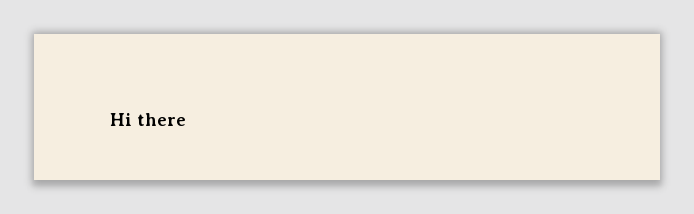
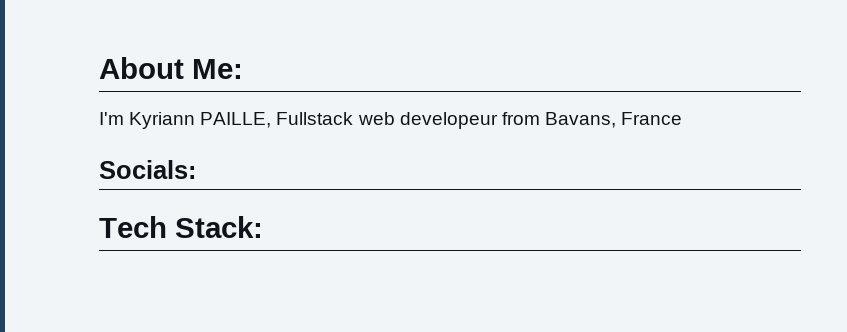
- Hi there
+ About Me:
+ I'm Kyriann PAILLE, Fullstack web developeur from Bavans, France
+ Socials:
+ Tech Stack:

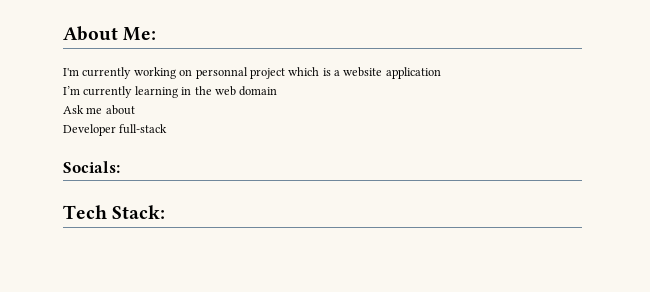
- I'm Kyriann PAILLE, Fullstack web developeur from Bavans, France
+ I'm currently working on personnal project which is a website application
+ I’m currently learning in the web domain
+ Ask me about
+ Developer full-stack

